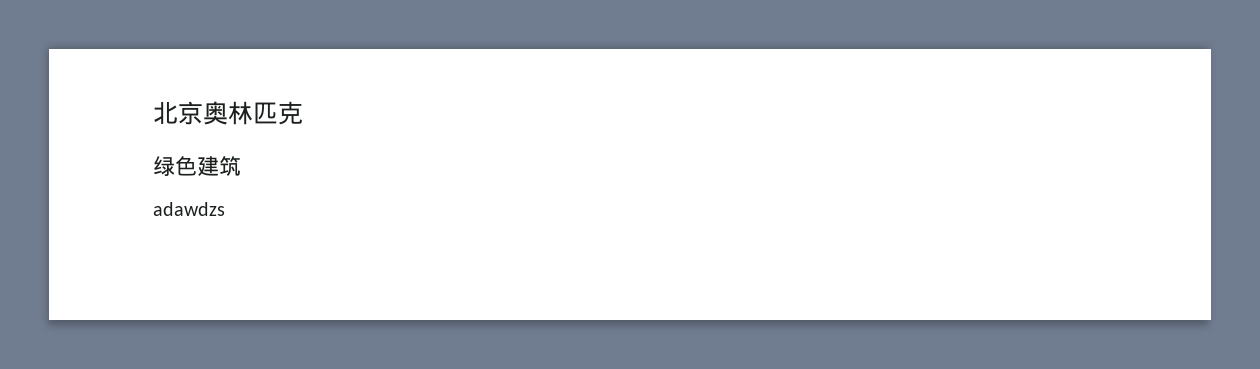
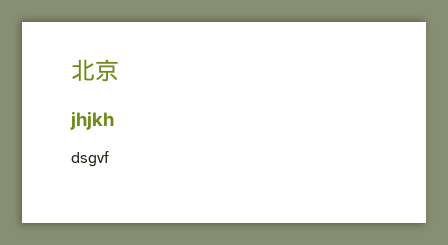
- 北京奥林匹克
- 绿色建筑
- adawdzs
+ 北京
+ jhjkh
+ dsgvf

